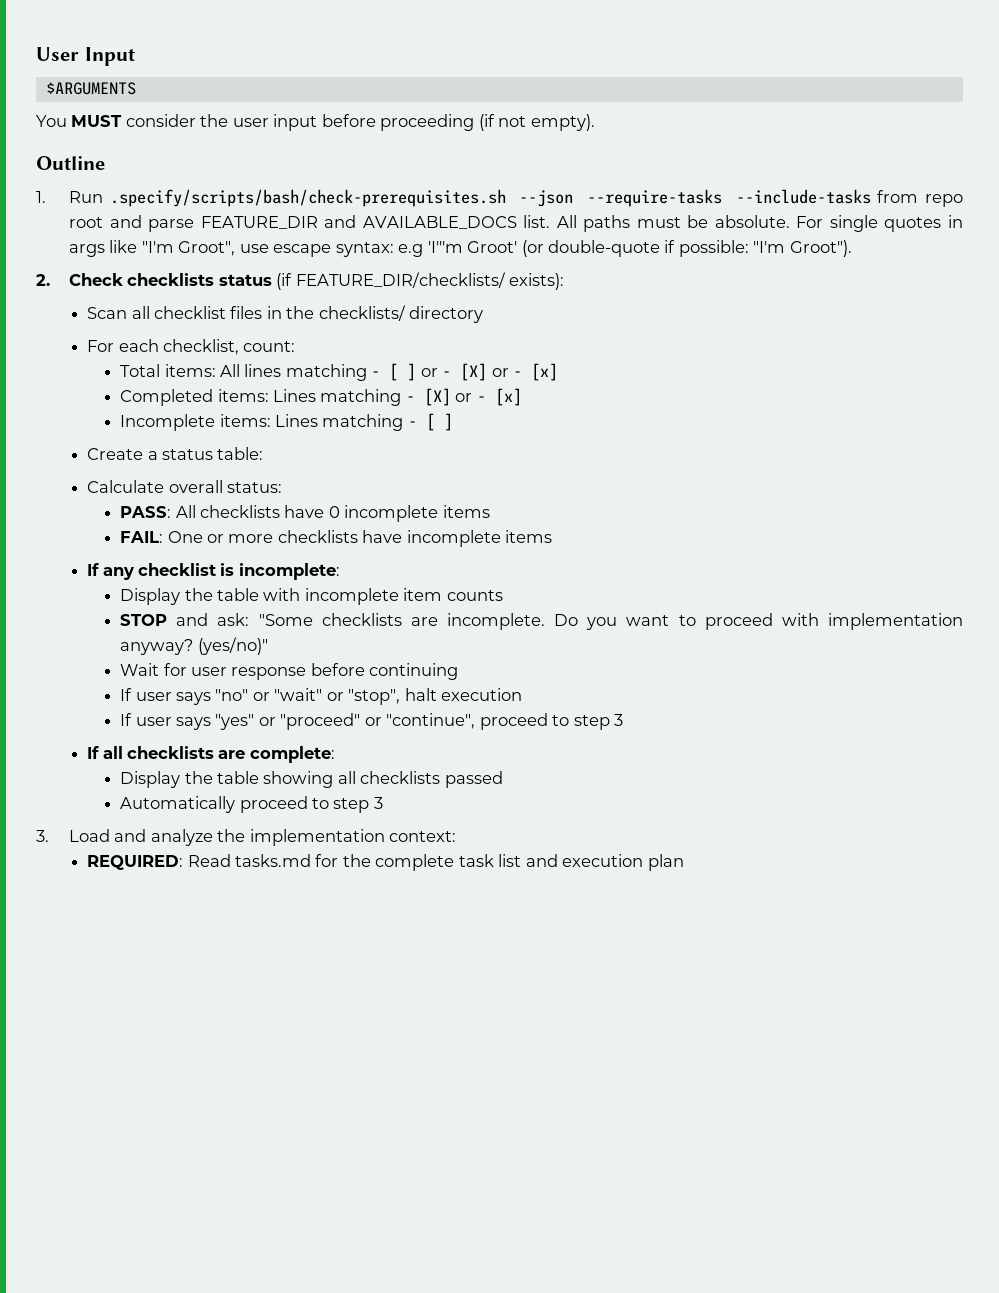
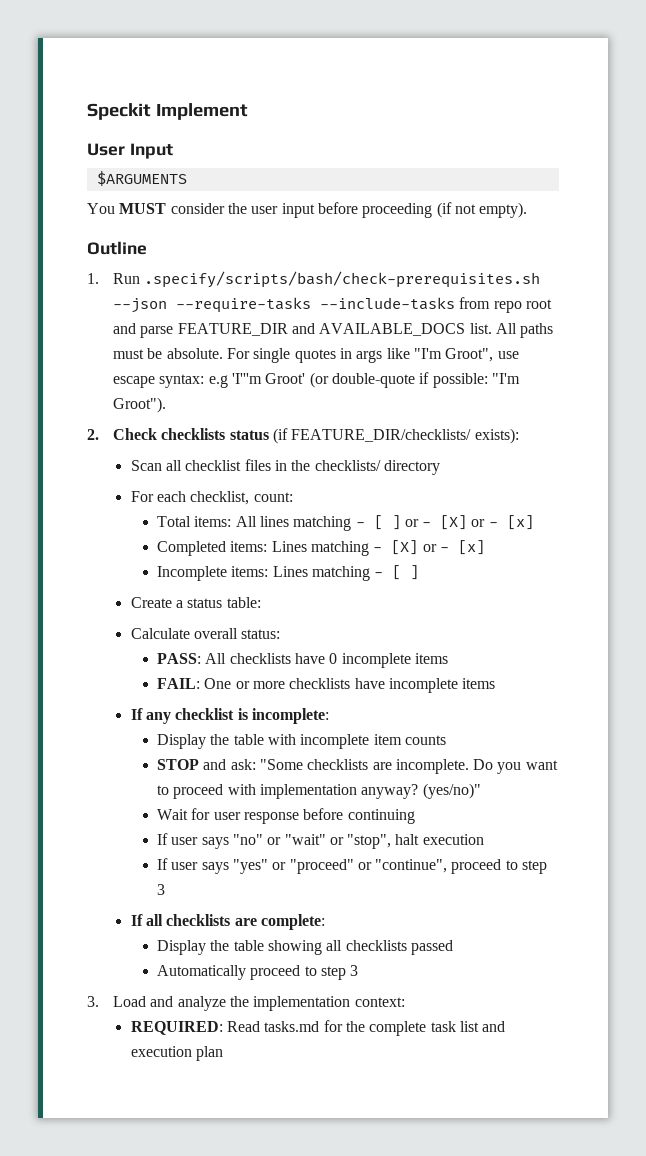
+ Speckit Implement

